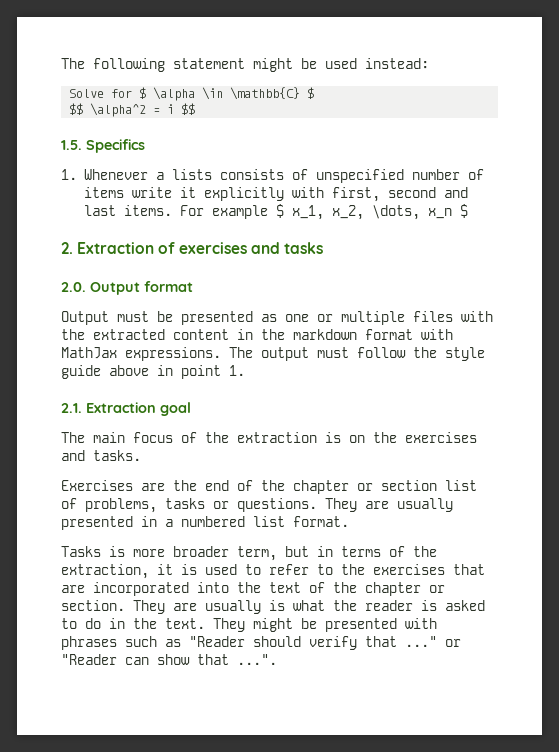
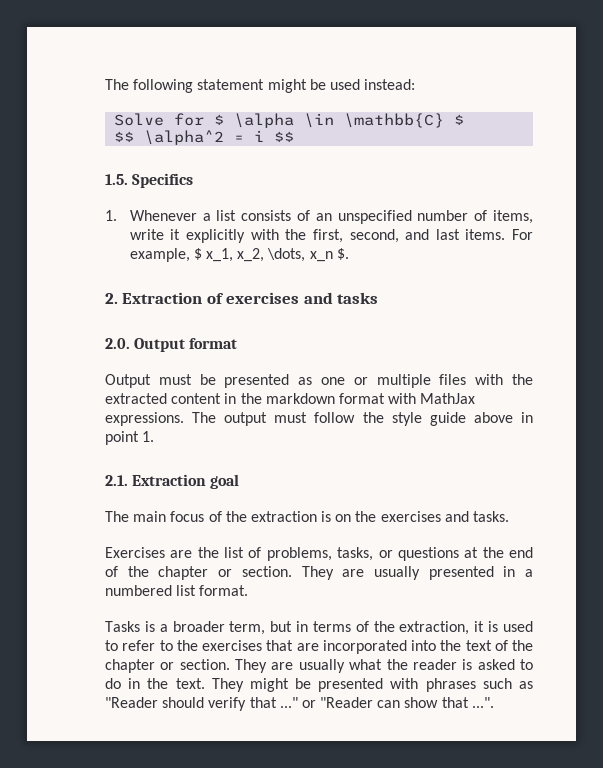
- 1. Whenever a lists consists of unspecified number of items write it explicitly with first, second and last items.
+ 1. Whenever a list consists of an unspecified number of items, write it explicitly with the first, second, and last items.
- For example $ x_1, x_2, \dots, x_n $
+ For example, $ x_1, x_2, \dots, x_n $.
- Exercises are the end of the chapter or section list of problems, tasks or questions.
+ Exercises are the list of problems, tasks, or questions at the end of the chapter or section.
- Tasks is more broader term, but in terms of the extraction, it is used to refer to the exercises that are incorporated into the text of the chapter or section.
+ Tasks is a broader term, but in terms of the extraction, it is used to refer to the exercises that are incorporated into the text of the chapter or section.
- They are usually is what the reader is asked to do in the text.
+ They are usually what the reader is asked to do in the text.

